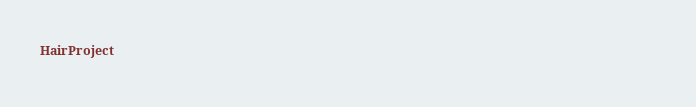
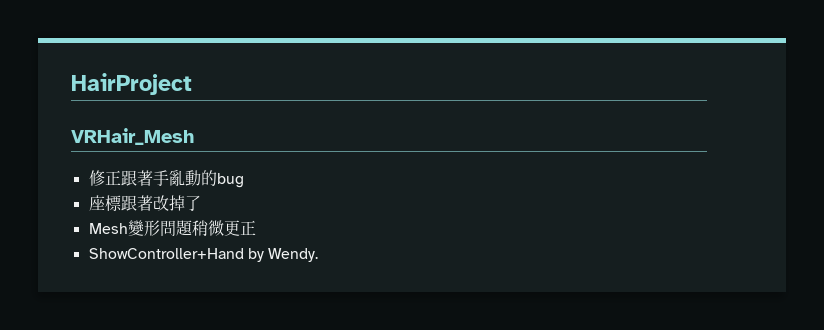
+ VRHair_Mesh
+ 修正跟著手亂動的bug
+ 座標跟著改掉了
+ Mesh變形問題稍微更正
+ ShowController+Hand by Wendy.

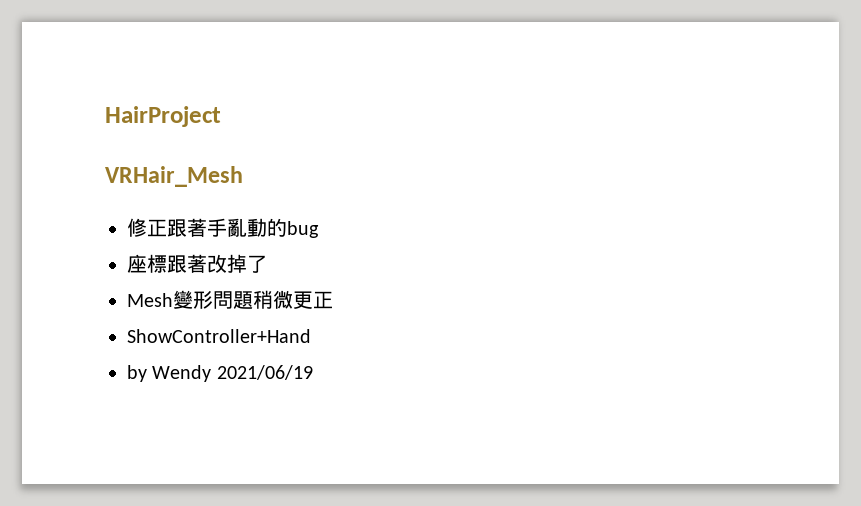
- ShowController+Hand by Wendy.
+ ShowController+Hand
+ by Wendy 2021/06/19

